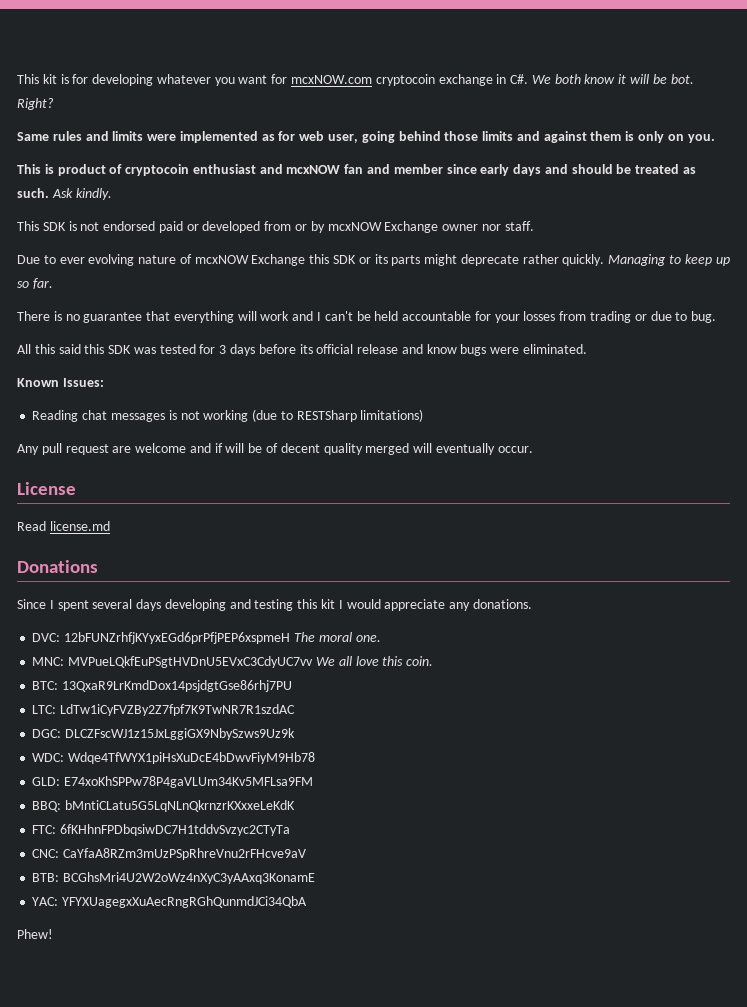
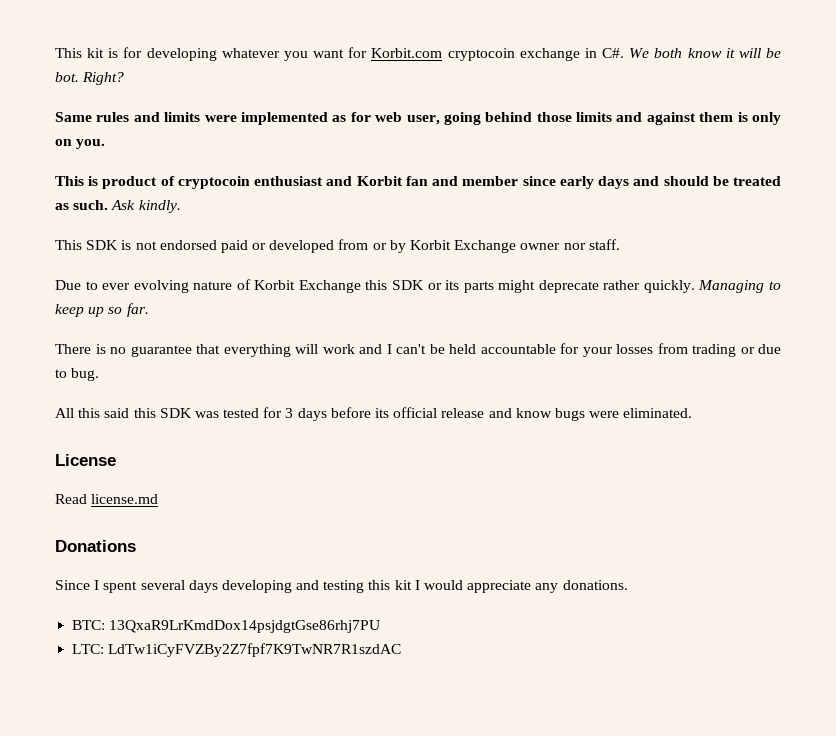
- This kit is for developing whatever you want for mcxNOW.com cryptocoin exchange in C#. We both know it will be bot.
+ This kit is for developing whatever you want for Korbit.com cryptocoin exchange in C#. We both know it will be bot.
- This is product of cryptocoin enthusiast and mcxNOW fan and member since early days and should be treated as such.
+ This is product of cryptocoin enthusiast and Korbit fan and member since early days and should be treated as such.
- This SDK is not endorsed paid or developed from or by mcxNOW Exchange owner nor staff.
+ This SDK is not endorsed paid or developed from or by Korbit Exchange owner nor staff.
- Due to ever evolving nature of mcxNOW Exchange this SDK or its parts might deprecate rather quickly.
+ Due to ever evolving nature of Korbit Exchange this SDK or its parts might deprecate rather quickly.
- Known Issues:
- Reading chat messages is not working (due to RESTSharp limitations)
- Any pull request are welcome and if will be of decent quality merged will eventually occur.
- DVC: 12bFUNZrhfjKYyxEGd6prPfjPEP6xspmeH The moral one.
- MNC: MVPueLQkfEuPSgtHVDnU5EVxC3CdyUC7vv We all love this coin.
  BTC: 13QxaR9LrKmdDox14psjdgtGse86rhj7PU
  LTC: LdTw1iCyFVZBy2Z7fpf7K9TwNR7R1szdAC
- DGC: DLCZFscWJ1z15JxLggiGX9NbySzws9Uz9k
- WDC: Wdqe4TfWYX1piHsXuDcE4bDwvFiyM9Hb78
- GLD: E74xoKhSPPw78P4gaVLUm34Kv5MFLsa9FM
- BBQ: bMntiCLatu5G5LqNLnQkrnzrKXxxeLeKdK
- FTC: 6fKHhnFPDbqsiwDC7H1tddvSvzyc2CTyTa
- CNC: CaYfaA8RZm3mUzPSpRhreVnu2rFHcve9aV
- BTB: BCGhsMri4U2W2oWz4nXyC3yAAxq3KonamE
- YAC: YFYXUagegxXuAecRngRGhQunmdJCi34QbA
- Phew!

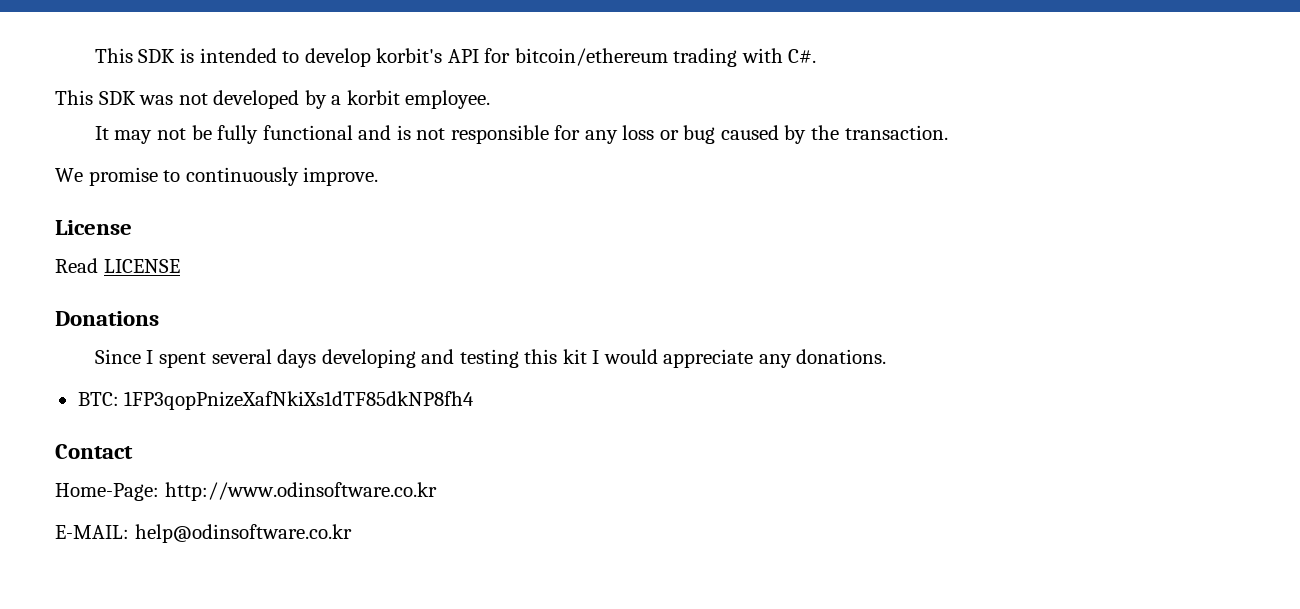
- This kit is for developing whatever you want for Korbit.com cryptocoin exchange in C#. We both know it will be bot. Right?
- Same rules and limits were implemented as for web user, going behind those limits and against them is only on you.
- This is product of cryptocoin enthusiast and Korbit fan and member since early days and should be treated as such. Ask kindly.
- This SDK is not endorsed paid or developed from or by Korbit Exchange owner nor staff.
- Due to ever evolving nature of Korbit Exchange this SDK or its parts might deprecate rather quickly. Managing to keep up so far.
- There is no guarantee that everything will work and I can't be held accountable for your losses from trading or due to bug.
- All this said this SDK was tested for 3 days before its official release and know bugs were eliminated.
+ This SDK is intended to develop korbit's API for bitcoin/ethereum trading with C#.
+ This SDK was not developed by a korbit employee.
+ It may not be fully functional and is not responsible for any loss or bug caused by the transaction.
+ We promise to continuously improve.
- Read license.md
+ Read LICENSE
- BTC: 13QxaR9LrKmdDox14psjdgtGse86rhj7PU
- LTC: LdTw1iCyFVZBy2Z7fpf7K9TwNR7R1szdAC
+ BTC: 1FP3qopPnizeXafNkiXs1dTF85dkNP8fh4
+ Contact
+ Home-Page: http://www.odinsoftware.co.kr
+ E-MAIL: help@odinsoftware.co.kr

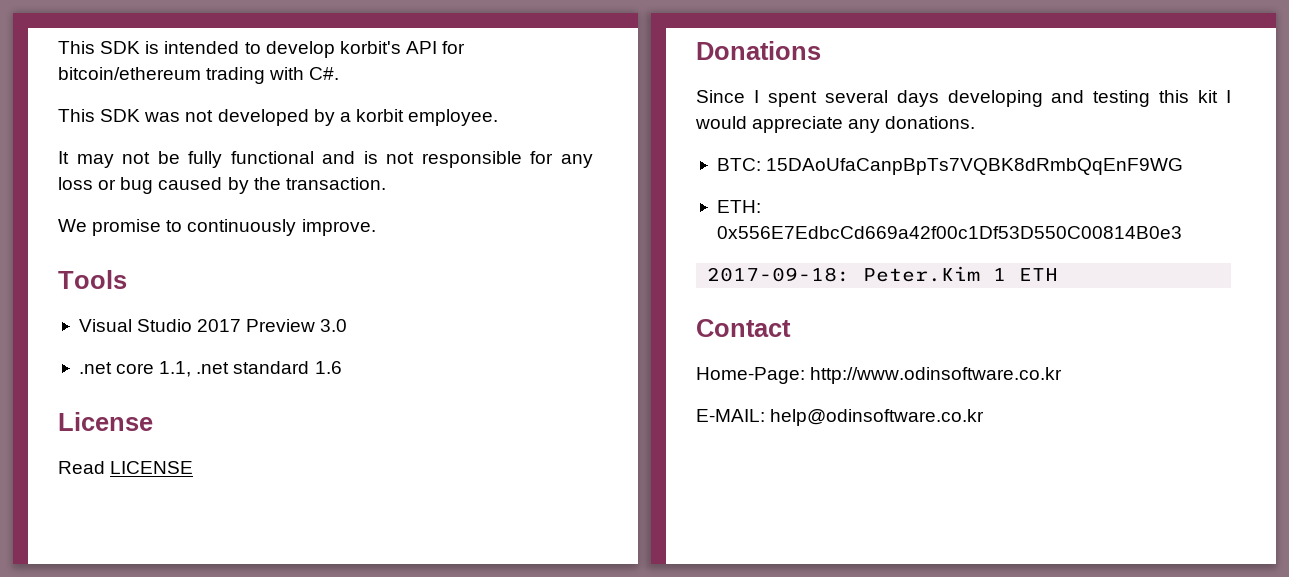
+ Tools
+ Visual Studio 2017 Preview 3.0
+ .net core 1.1, .net standard 1.6
- BTC: 1FP3qopPnizeXafNkiXs1dTF85dkNP8fh4
+ BTC: 15DAoUfaCanpBpTs7VQBK8dRmbQqEnF9WG
+ ETH: 0x556E7EdbcCd669a42f00c1Df53D550C00814B0e3
+ 2017-09-18: Peter.Kim 1 ETH

